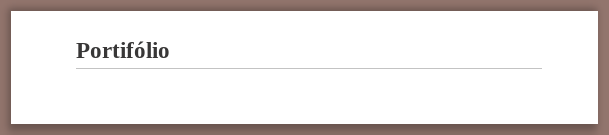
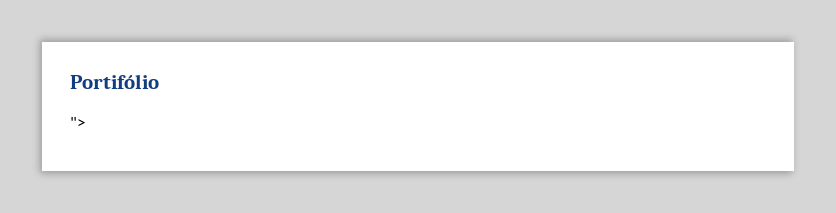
+ ">

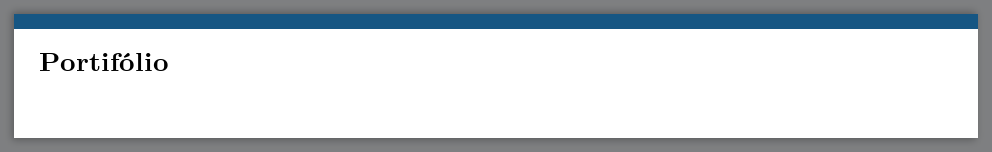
- ">

